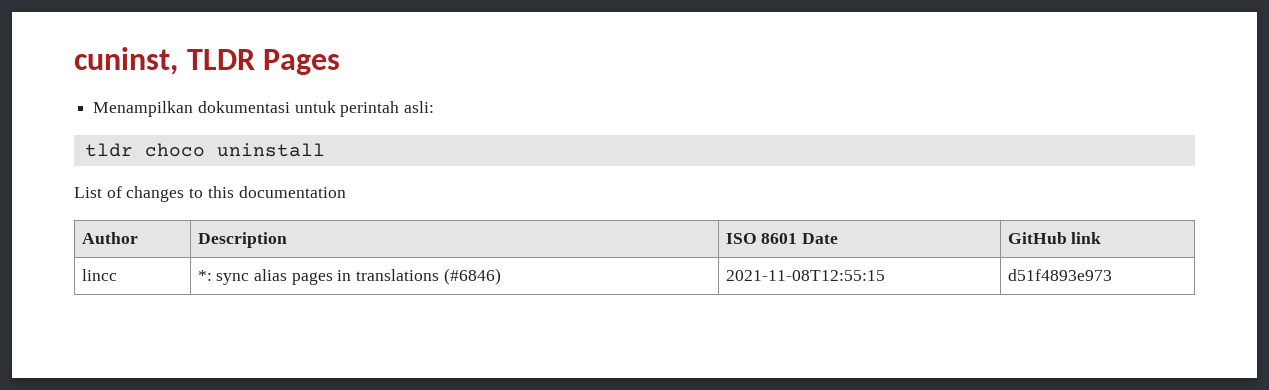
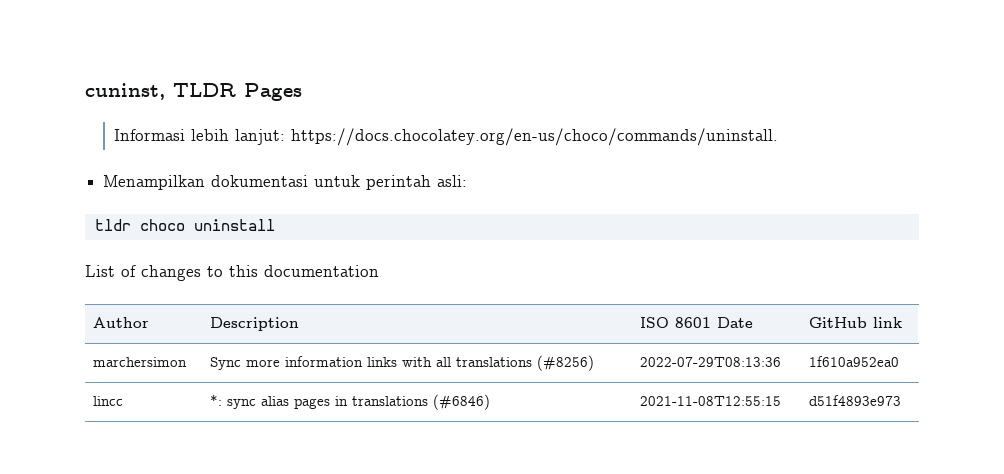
+ Informasi lebih lanjut: https://docs.chocolatey.org/en-us/choco/commands/uninstall.
+ marchersimon | Sync more information links with all translations (#8256) | 2022-07-29T08:13:36 | 1f610a952ea0

